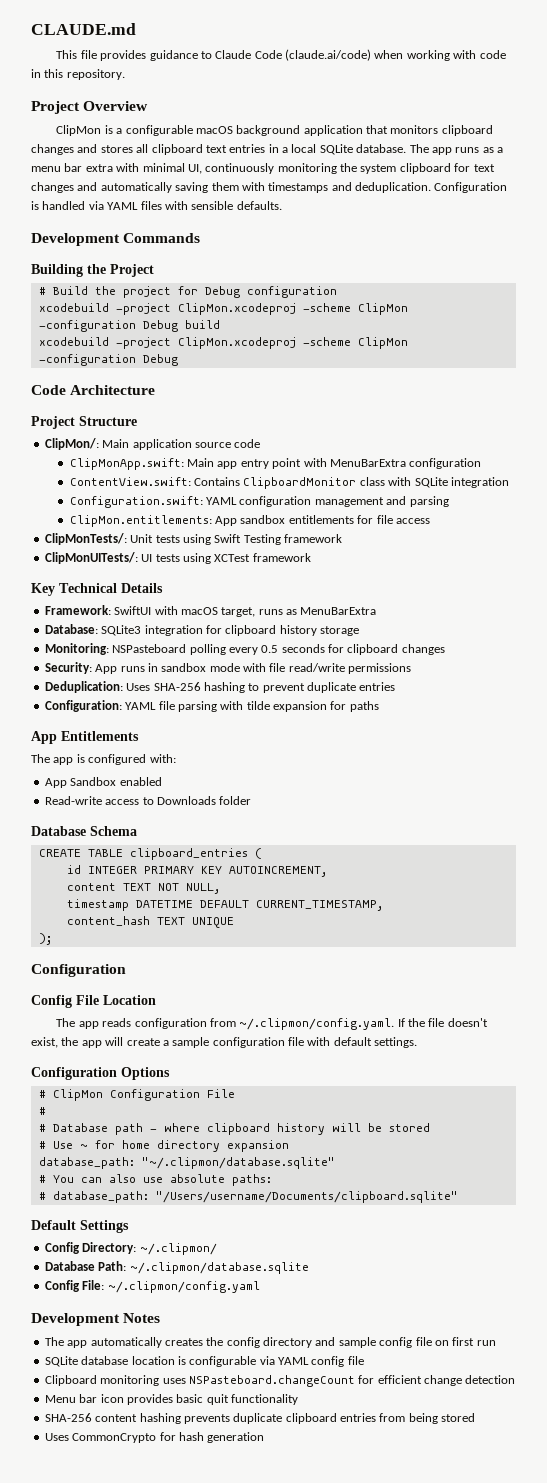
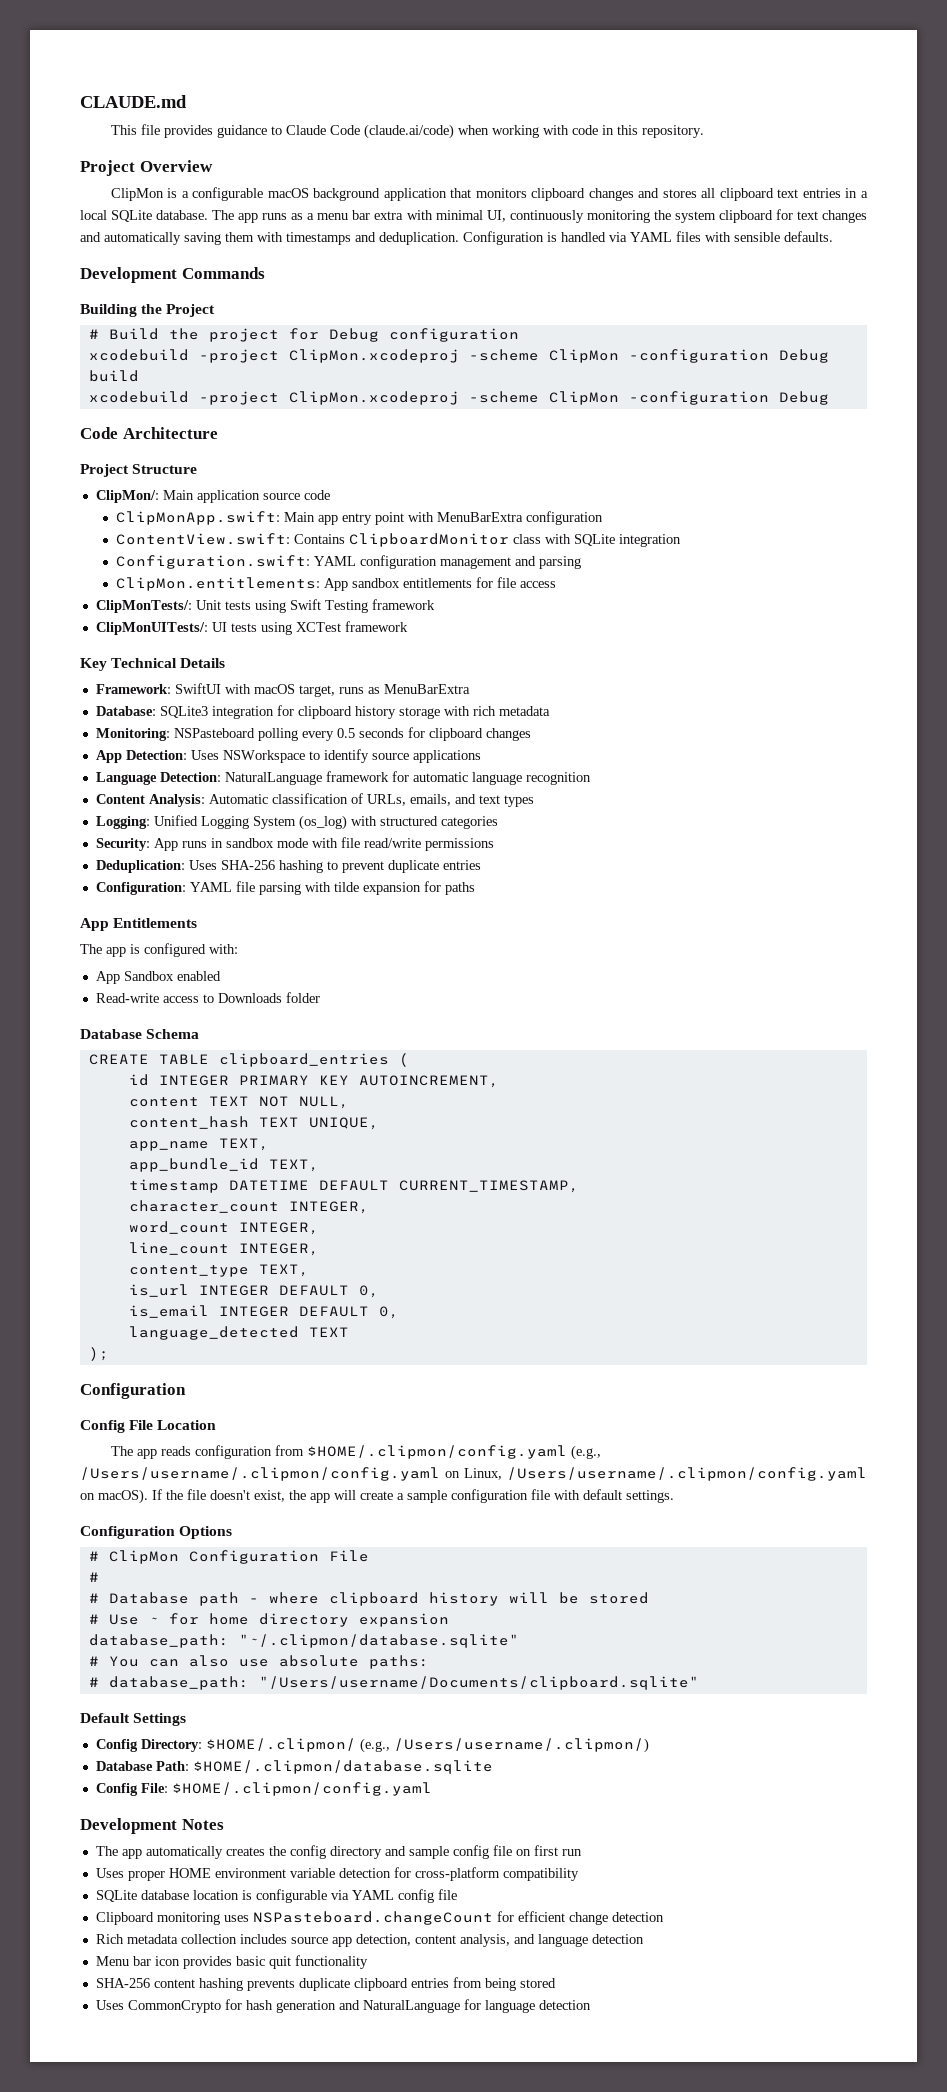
- Database: SQLite3 integration for clipboard history storage
+ Database: SQLite3 integration for clipboard history storage with rich metadata
+ App Detection: Uses NSWorkspace to identify source applications
+ Language Detection: NaturalLanguage framework for automatic language recognition
+ Content Analysis: Automatic classification of URLs, emails, and text types
+ Logging: Unified Logging System (os_log) with structured categories
+ content_hash TEXT UNIQUE,
+ app_name TEXT,
+ app_bundle_id TEXT,
  timestamp DATETIME DEFAULT CURRENT_TIMESTAMP,
- content_hash TEXT UNIQUE
+ character_count INTEGER,
+ word_count INTEGER,
+ line_count INTEGER,
+ content_type TEXT,
+ is_url INTEGER DEFAULT 0,
+ is_email INTEGER DEFAULT 0,
+ language_detected TEXT
- The app reads configuration from ~/.clipmon/config.yaml. If the file doesn't exist, the app will create a sample configuration file with default settings.
+ The app reads configuration from $HOME/.clipmon/config.yaml (e.g., /Users/username/.clipmon/config.yaml on Linux, /Users/username/.clipmon/config.yaml on macOS). If the file doesn't exist, the app will create a sample configuration file with default settings.
- Config Directory: ~/.clipmon/
+ Config Directory: $HOME/.clipmon/ (e.g., /Users/username/.clipmon/)
- Database Path: ~/.clipmon/database.sqlite
+ Database Path: $HOME/.clipmon/database.sqlite
- Config File: ~/.clipmon/config.yaml
+ Config File: $HOME/.clipmon/config.yaml
+ Uses proper HOME environment variable detection for cross-platform compatibility
+ Rich metadata collection includes source app detection, content analysis, and language detection
- Uses CommonCrypto for hash generation
+ Uses CommonCrypto for hash generation and NaturalLanguage for language detection

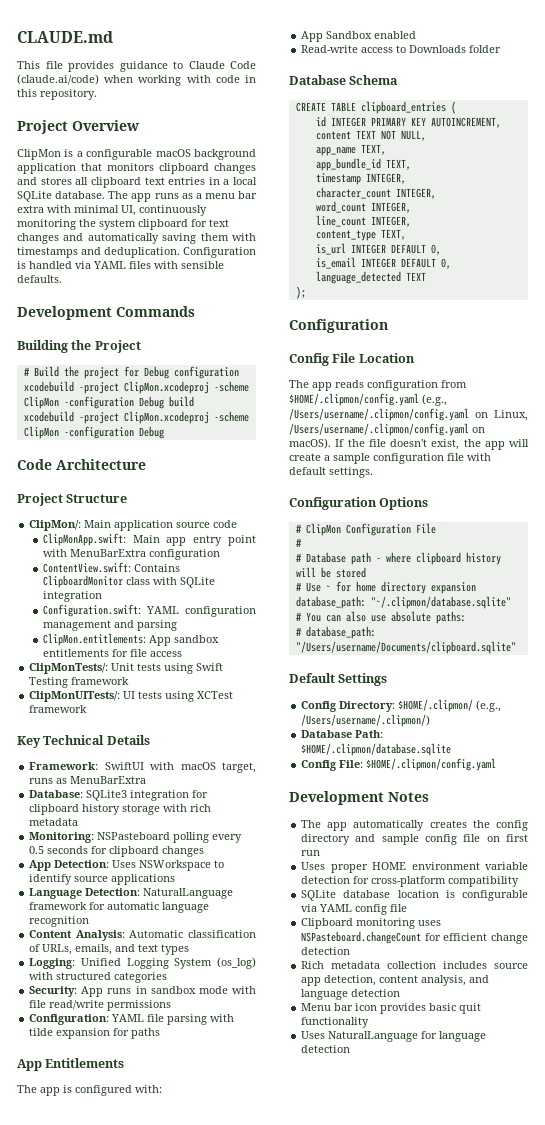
- Deduplication: Uses SHA-256 hashing to prevent duplicate entries
- content_hash TEXT UNIQUE,
- timestamp DATETIME DEFAULT CURRENT_TIMESTAMP,
+ timestamp INTEGER,
- SHA-256 content hashing prevents duplicate clipboard entries from being stored
- Uses CommonCrypto for hash generation and NaturalLanguage for language detection
+ Uses NaturalLanguage for language detection

